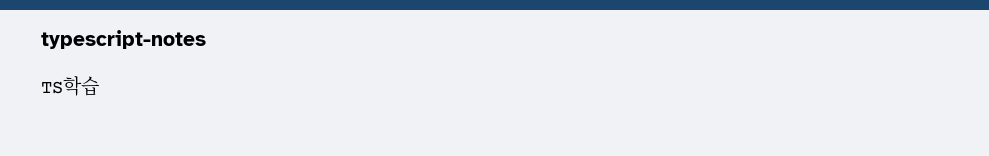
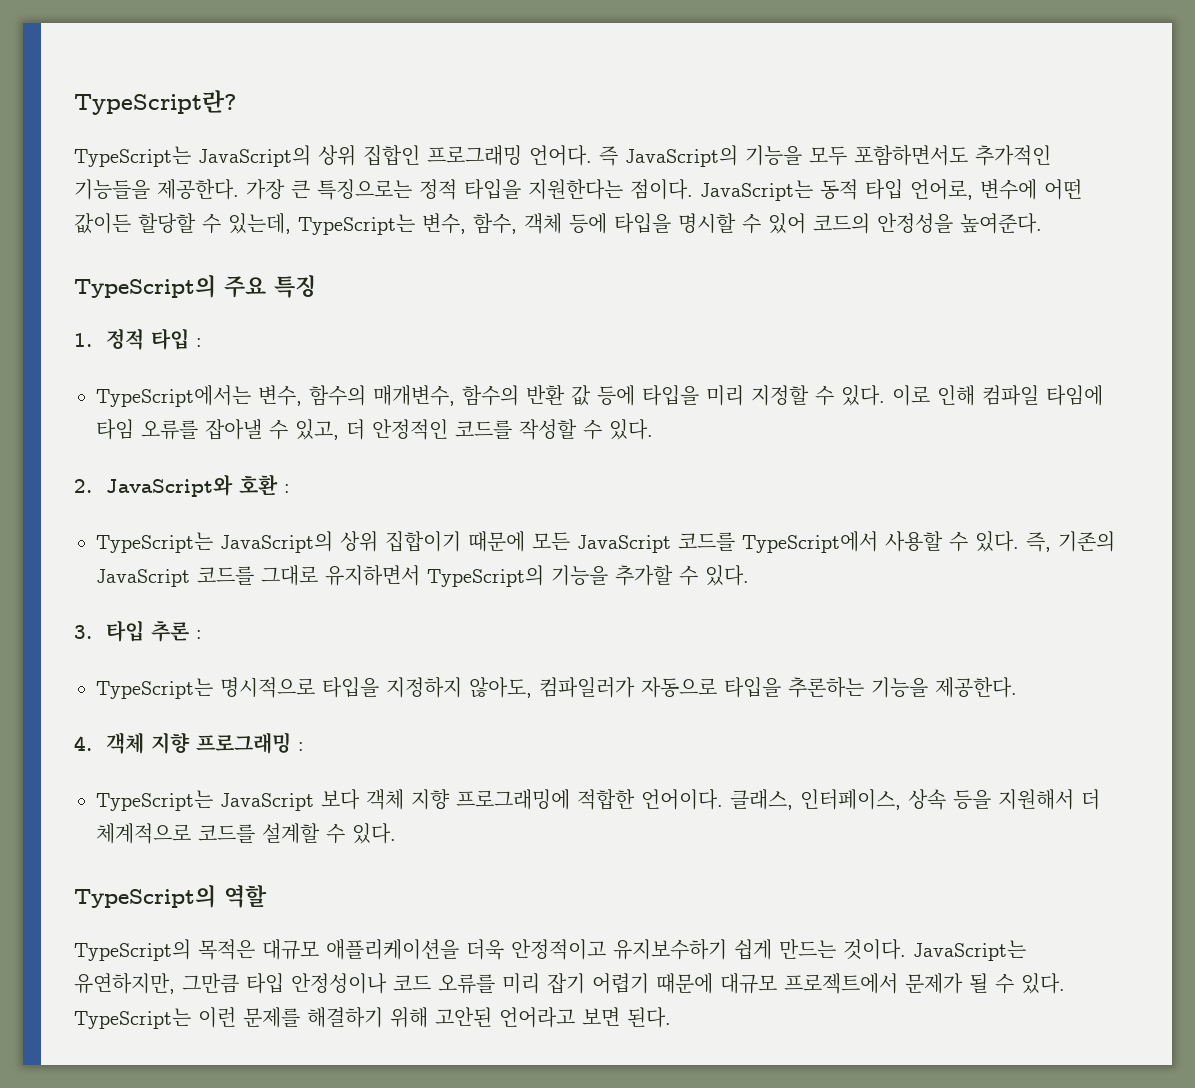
- typescript-notes
- TS학습
+ TypeScript란?
+ TypeScript는 JavaScript의 상위 집합인 프로그래밍 언어다. 즉 JavaScript의 기능을 모두 포함하면서도 추가적인 기능들을 제공한다. 가장 큰 특징으로는 정적 타입을 지원한다는 점이다. JavaScript는 동적 타입 언어로, 변수에 어떤 값이든 할당할 수 있는데, TypeScript는 변수, 함수, 객체 등에 타입을 명시할 수 있어 코드의 안정성을 높여준다.
+ TypeScript의 주요 특징
+ 1. 정적 타입 :
+ TypeScript에서는 변수, 함수의 매개변수, 함수의 반환 값 등에 타입을 미리 지정할 수 있다. 이로 인해 컴파일 타임에 타임 오류를 잡아낼 수 있고, 더 안정적인 코드를 작성할 수 있다.
+ 2. JavaScript와 호환 :
+ TypeScript는 JavaScript의 상위 집합이기 때문에 모든 JavaScript 코드를 TypeScript에서 사용할 수 있다. 즉, 기존의 JavaScript 코드를 그대로 유지하면서 TypeScript의 기능을 추가할 수 있다.
+ 3. 타입 추론 :
+ TypeScript는 명시적으로 타입을 지정하지 않아도, 컴파일러가 자동으로 타입을 추론하는 기능을 제공한다.
+ 4. 객체 지향 프로그래밍 :
+ TypeScript는 JavaScript 보다 객체 지향 프로그래밍에 적합한 언어이다. 클래스, 인터페이스, 상속 등을 지원해서 더 체계적으로 코드를 설계할 수 있다.
+ TypeScript의 역할
+ TypeScript의 목적은 대규모 애플리케이션을 더욱 안정적이고 유지보수하기 쉽게 만드는 것이다. JavaScript는 유연하지만, 그만큼 타입 안정성이나 코드 오류를 미리 잡기 어렵기 때문에 대규모 프로젝트에서 문제가 될 수 있다. TypeScript는 이런 문제를 해결하기 위해 고안된 언어라고 보면 된다.

